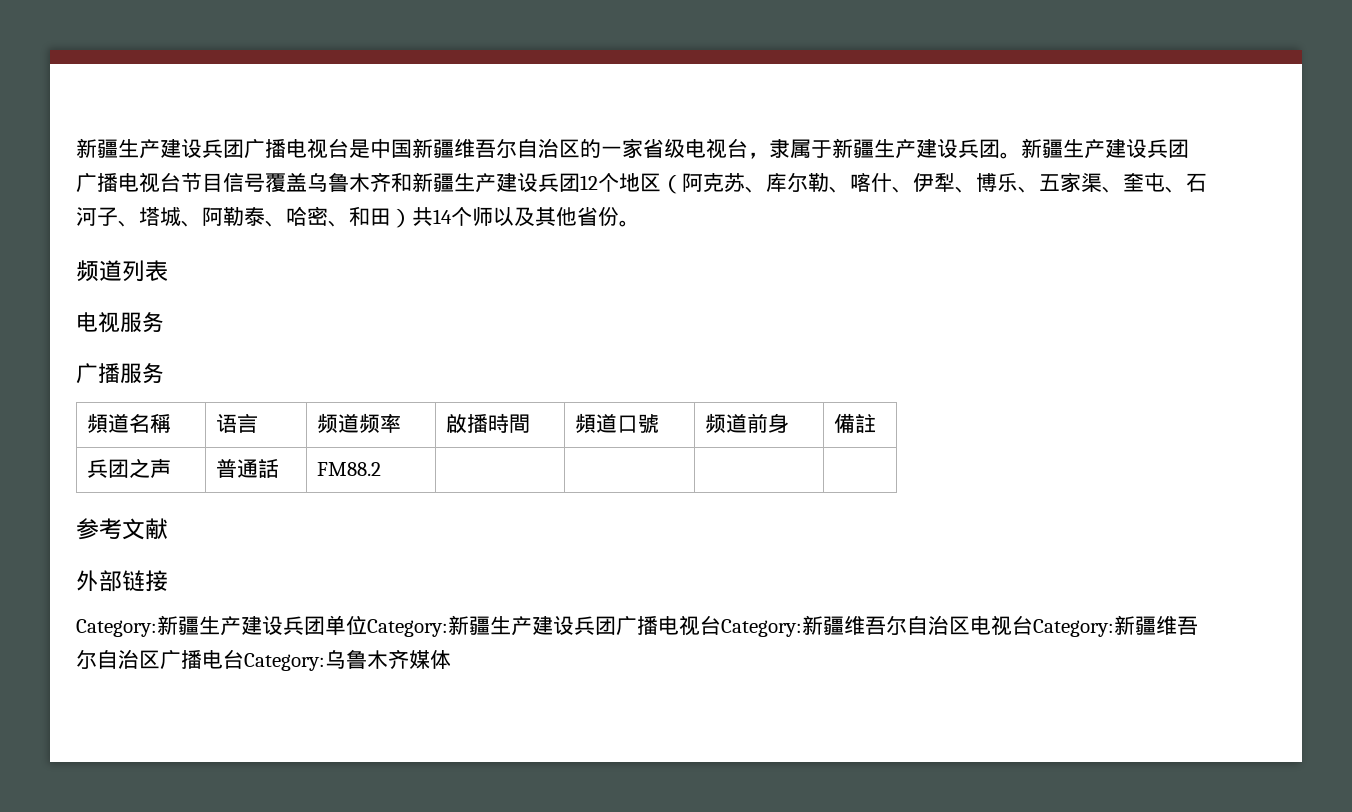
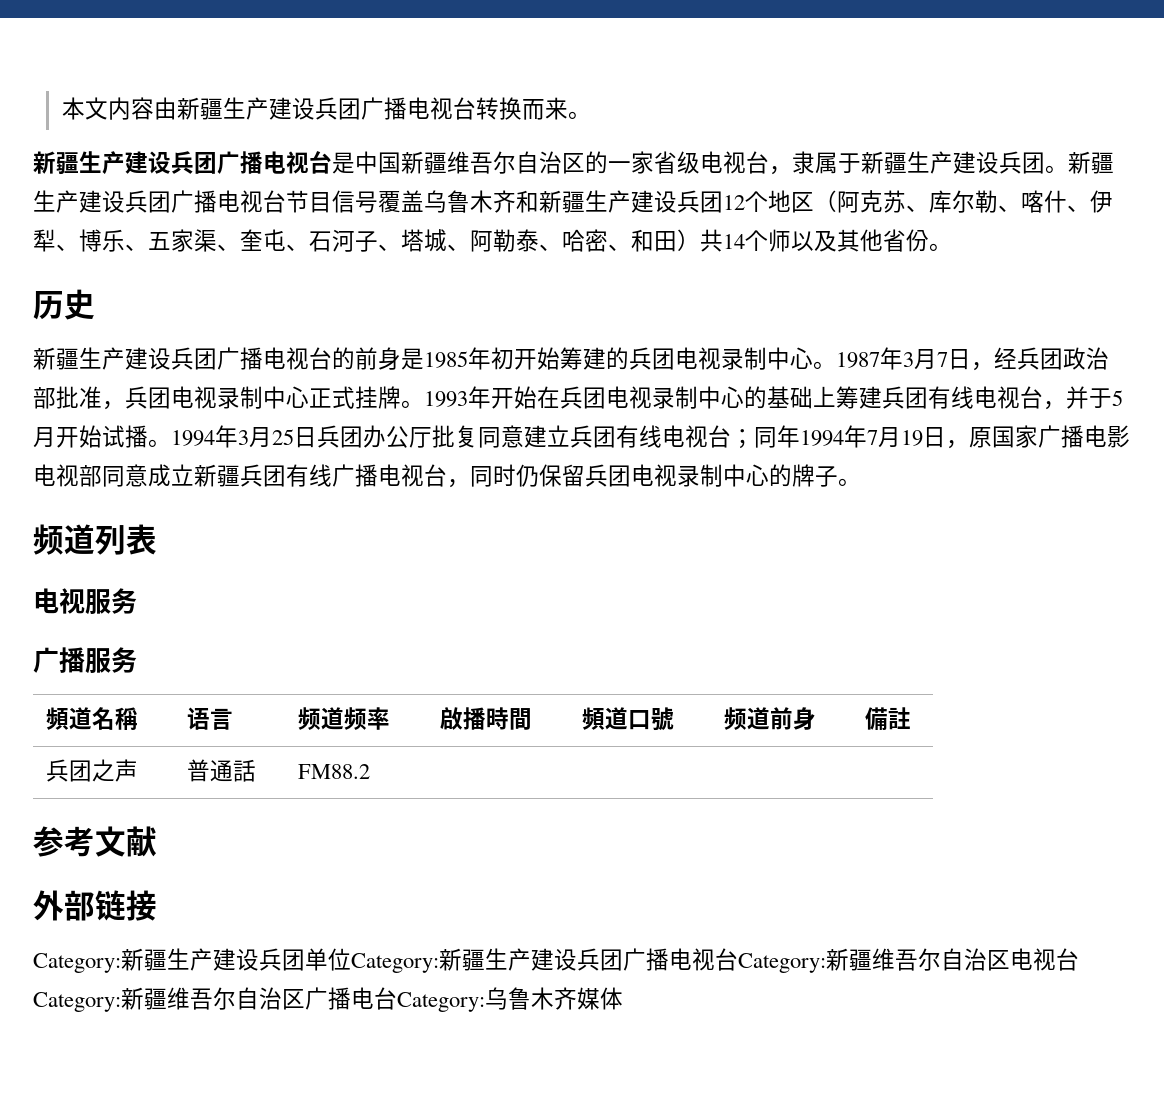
+ 本文内容由新疆生产建设兵团广播电视台转换而来。
+ 历史
+ 新疆生产建设兵团广播电视台的前身是1985年初开始筹建的兵团电视录制中心。1987年3月7日，经兵团政治部批准，兵团电视录制中心正式挂牌。1993年开始在兵团电视录制中心的基础上筹建兵团有线电视台，并于5月开始试播。1994年3月25日兵团办公厅批复同意建立兵团有线电视台；同年1994年7月19日，原国家广播电影电视部同意成立新疆兵团有线广播电视台，同时仍保留兵团电视录制中心的牌子。

